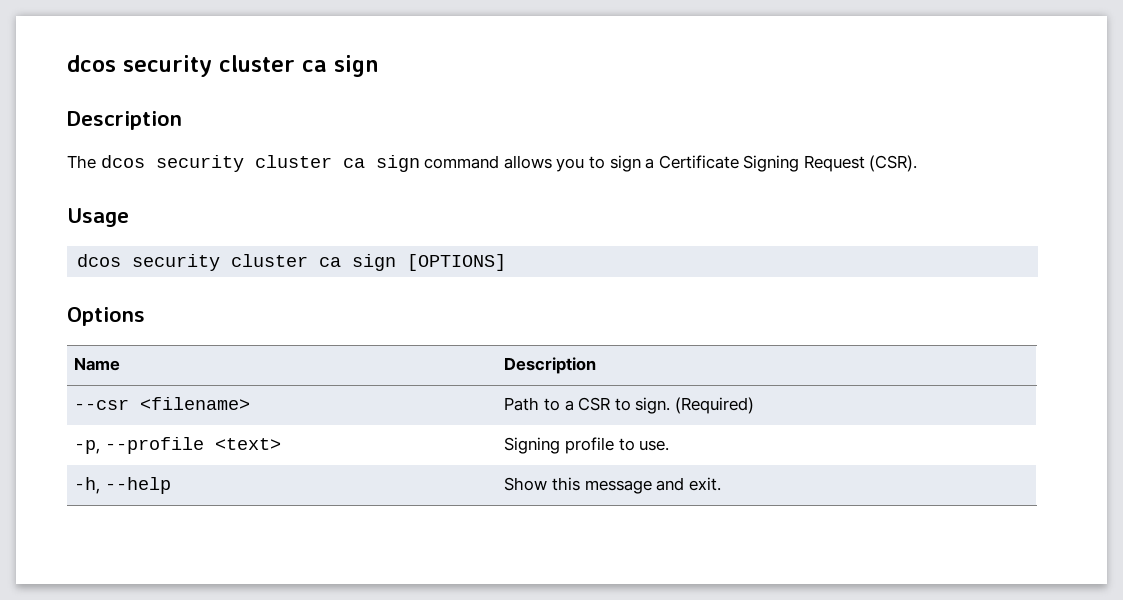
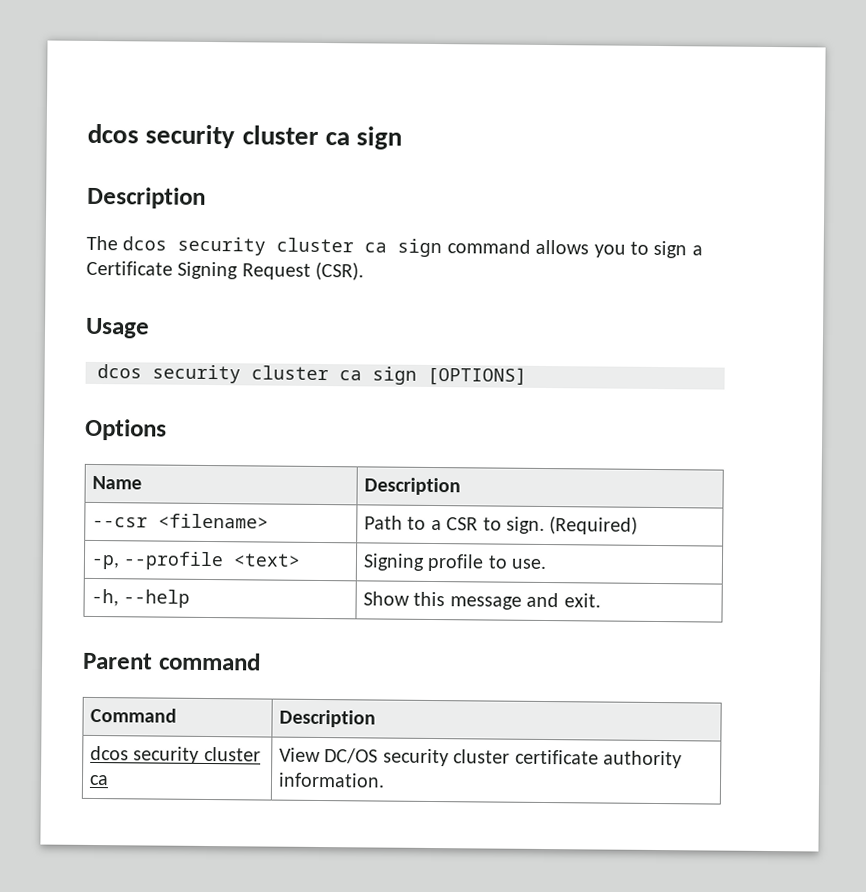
+ Parent command
+ Command | Description
+ dcos security cluster ca | View DC/OS security cluster certificate authority information.

